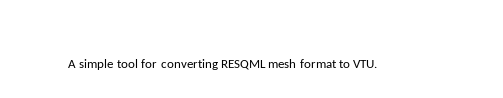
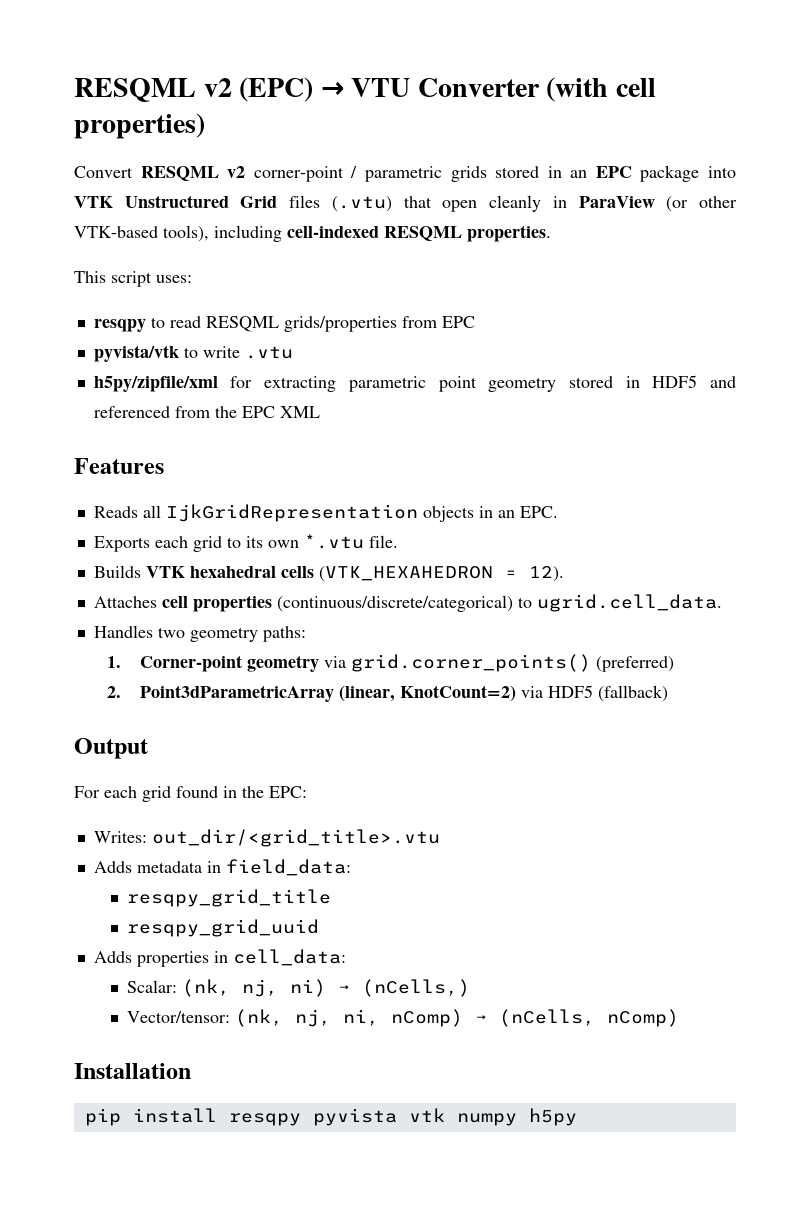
- A simple tool for converting RESQML mesh format to VTU.
+ RESQML v2 (EPC) → VTU Converter (with cell properties)
+ Convert RESQML v2 corner-point / parametric grids stored in an EPC package into VTK Unstructured Grid files (.vtu) that open cleanly in ParaView (or other VTK-based tools), including cell-indexed RESQML properties.
+ This script uses:
+ resqpy to read RESQML grids/properties from EPC
+ pyvista/vtk to write .vtu
+ h5py/zipfile/xml for extracting parametric point geometry stored in HDF5 and referenced from the EPC XML
+ Features
+ Reads all IjkGridRepresentation objects in an EPC.
+ Exports each grid to its own *.vtu file.
+ Builds VTK hexahedral cells (VTK_HEXAHEDRON = 12).
+ Attaches cell properties (continuous/discrete/categorical) to ugrid.cell_data.
+ Handles two geometry paths:
+ 1. Corner-point geometry via grid.corner_points() (preferred)
+ 2. Point3dParametricArray (linear, KnotCount=2) via HDF5 (fallback)
+ Output
+ For each grid found in the EPC:
+ Writes: out_dir/<grid_title>.vtu
+ Adds metadata in field_data:
+ resqpy_grid_title
+ resqpy_grid_uuid
+ Adds properties in cell_data:
+ Scalar: (nk, nj, ni) → (nCells,)
+ Vector/tensor: (nk, nj, ni, nComp) → (nCells, nComp)
+ Installation
+ pip install resqpy pyvista vtk numpy h5py

